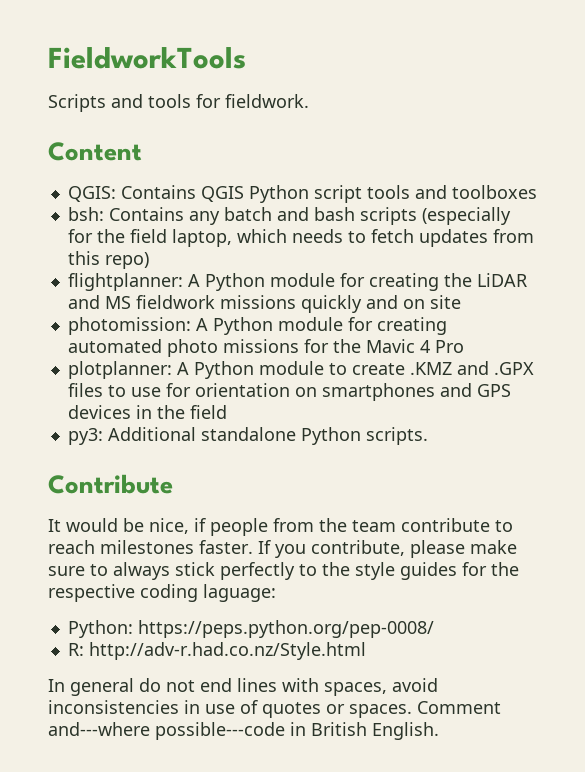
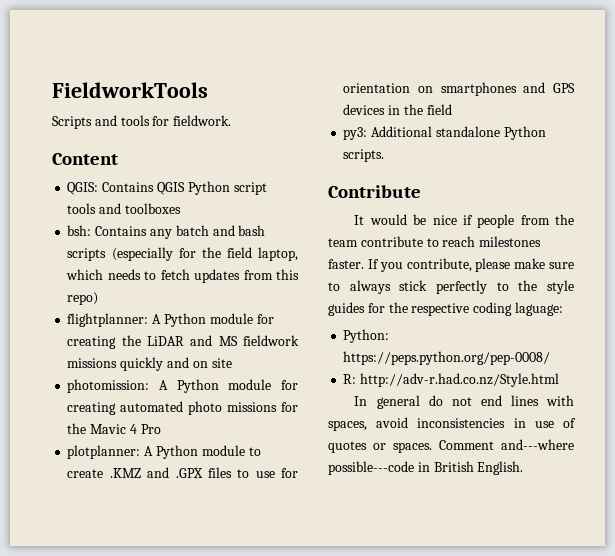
- It would be nice, if people from the team contribute to reach milestones faster.
+ It would be nice if people from the team contribute to reach milestones faster.

